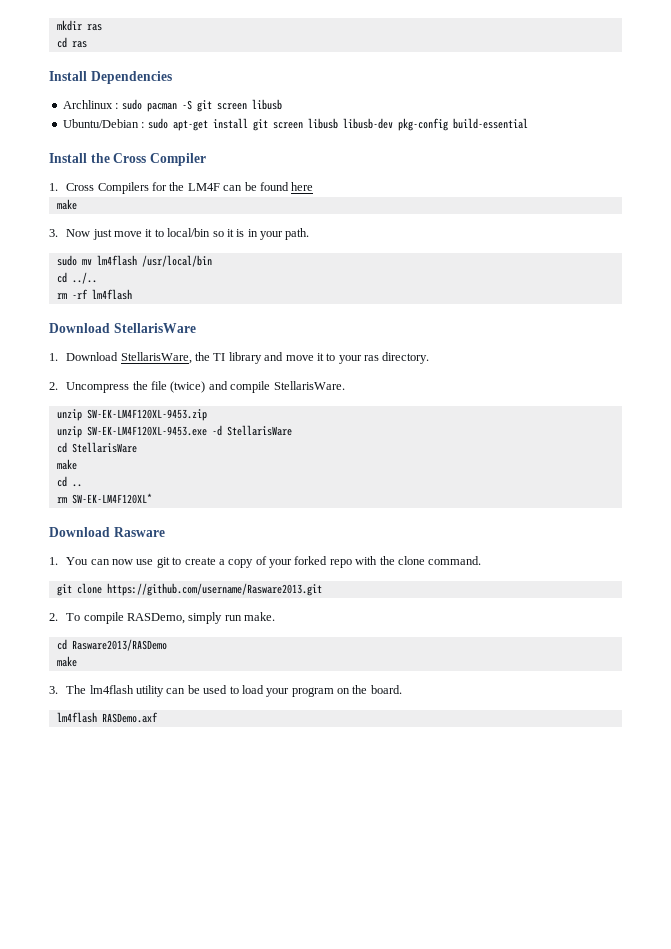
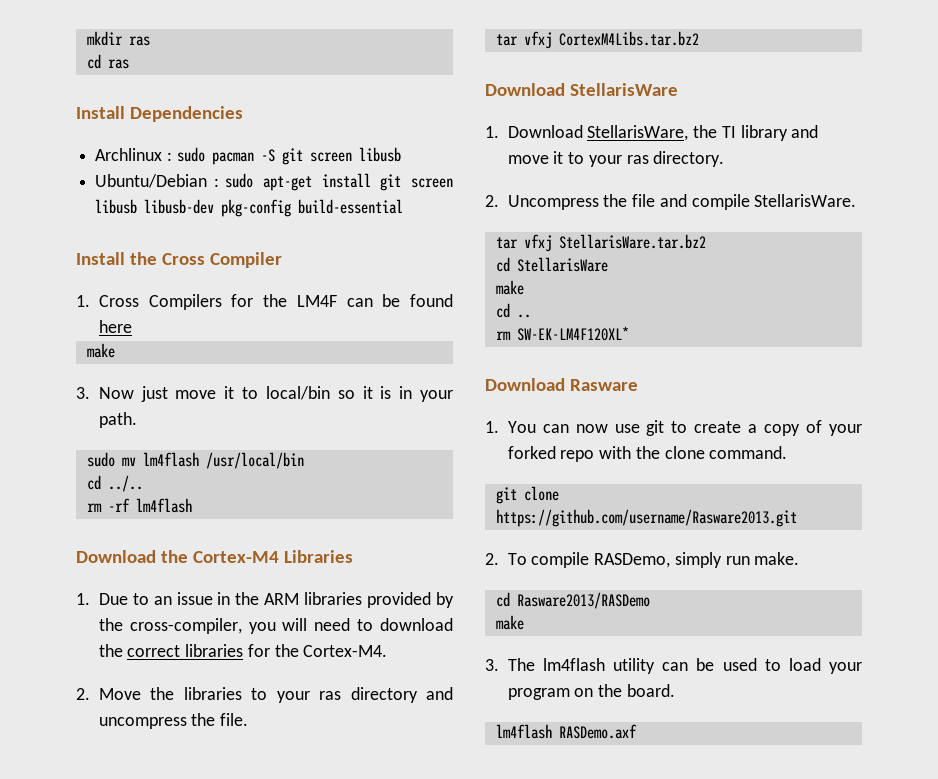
+ Download the Cortex-M4 Libraries
+ 1. Due to an issue in the ARM libraries provided by the cross-compiler, you will need to download the correct libraries for the Cortex-M4.
+ 2. Move the libraries to your ras directory and uncompress the file.
+ tar vfxj CortexM4Libs.tar.bz2
- 2. Uncompress the file (twice) and compile StellarisWare.
+ 2. Uncompress the file and compile StellarisWare.
- unzip SW-EK-LM4F120XL-9453.zip
- unzip SW-EK-LM4F120XL-9453.exe -d StellarisWare
+ tar vfxj StellarisWare.tar.bz2

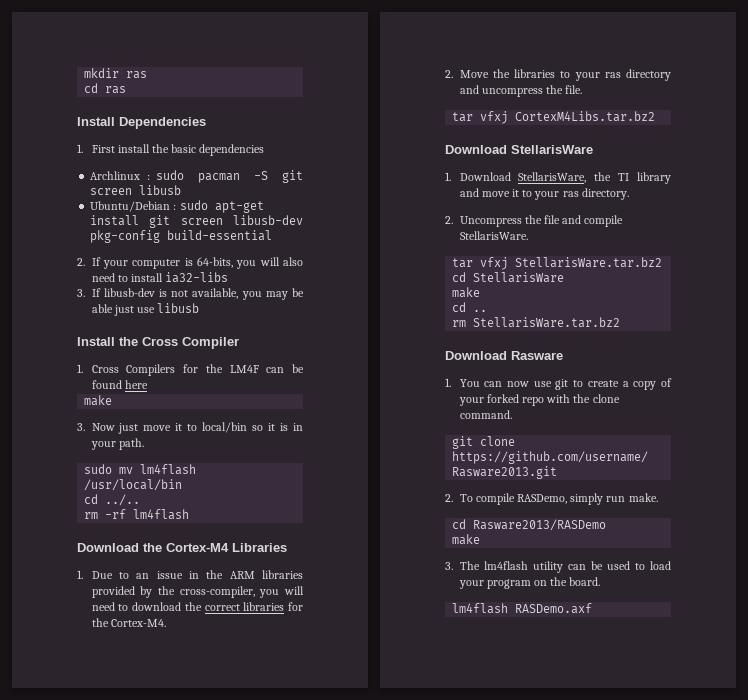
+ 1. First install the basic dependencies
- Ubuntu/Debian : sudo apt-get install git screen libusb libusb-dev pkg-config build-essential
+ Ubuntu/Debian : sudo apt-get install git screen libusb-dev pkg-config build-essential
+ 2. If your computer is 64-bits, you will also need to install ia32-libs
+ 3. If libusb-dev is not available, you may be able just use libusb
- rm SW-EK-LM4F120XL*
+ rm StellarisWare.tar.bz2

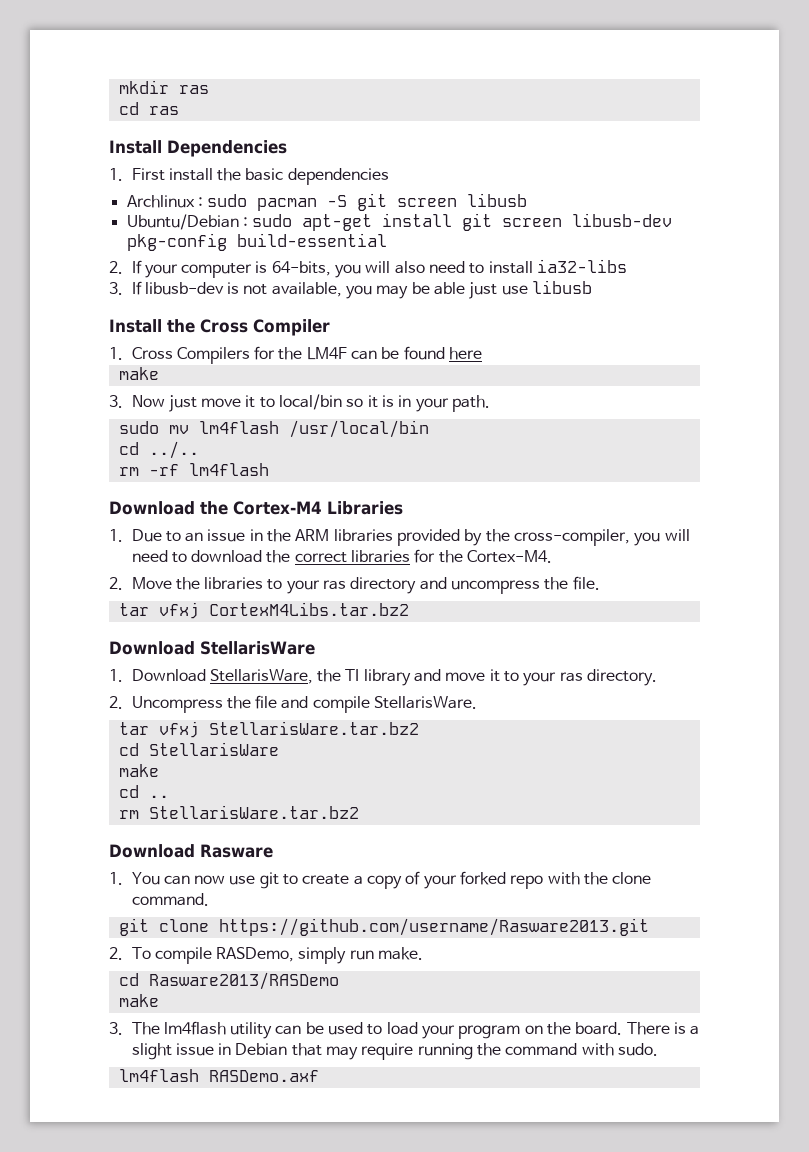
+ There is a slight issue in Debian that may require running the command with sudo.

